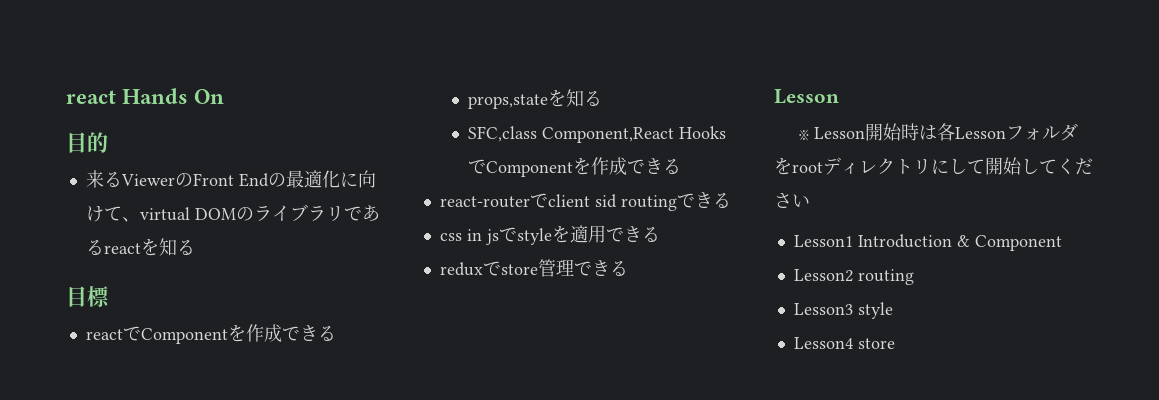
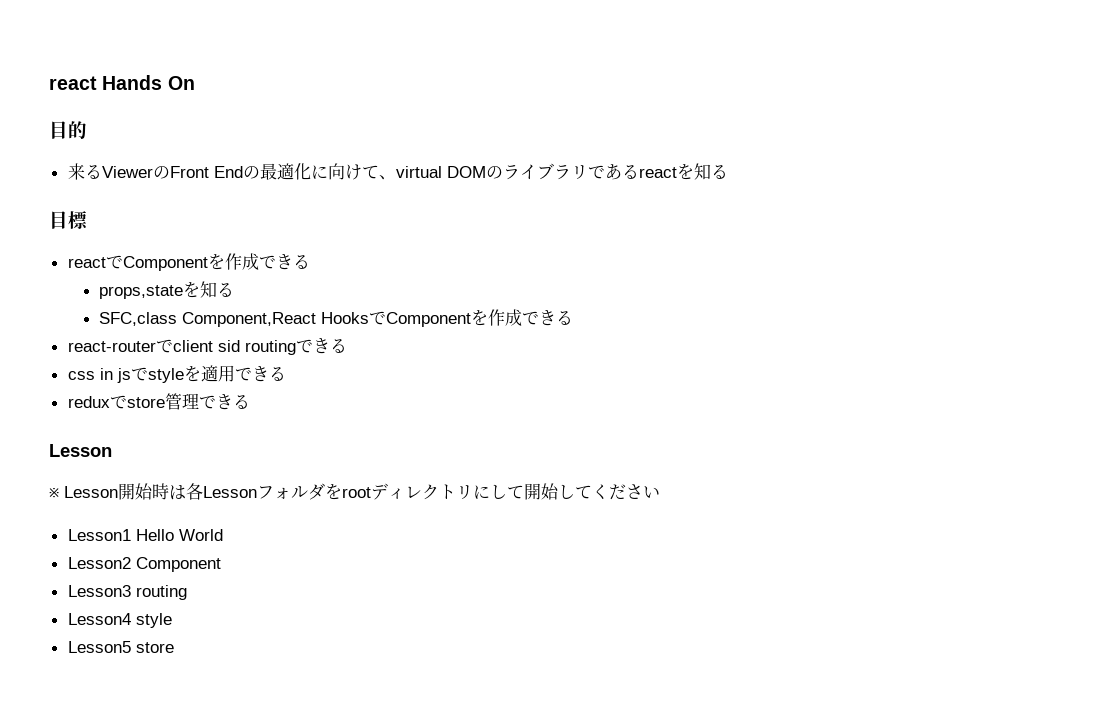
- Lesson1 Introduction & Component
+ Lesson1 Hello World
+ Lesson2 Component
- Lesson2 routing
+ Lesson3 routing
- Lesson3 style
+ Lesson4 style
- Lesson4 store
+ Lesson5 store

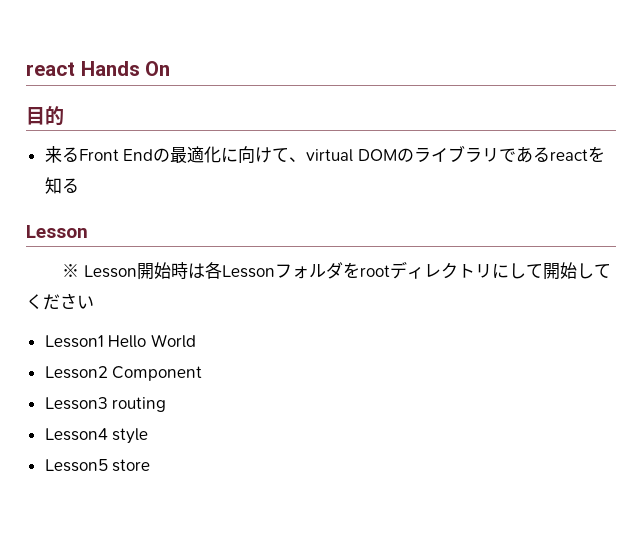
- 来るViewerのFront Endの最適化に向けて、virtual DOMのライブラリであるreactを知る
+ 来るFront Endの最適化に向けて、virtual DOMのライブラリであるreactを知る
- 目標
- reactでComponentを作成できる
- props,stateを知る
- SFC,class Component,React HooksでComponentを作成できる
- react-routerでclient sid routingできる
- css in jsでstyleを適用できる
- reduxでstore管理できる

